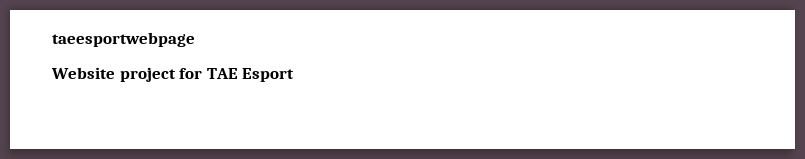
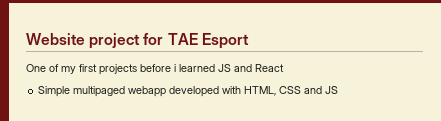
- taeesportwebpage
+ One of my first projects before i learned JS and React
+ Simple multipaged webapp developed with HTML, CSS and JS

